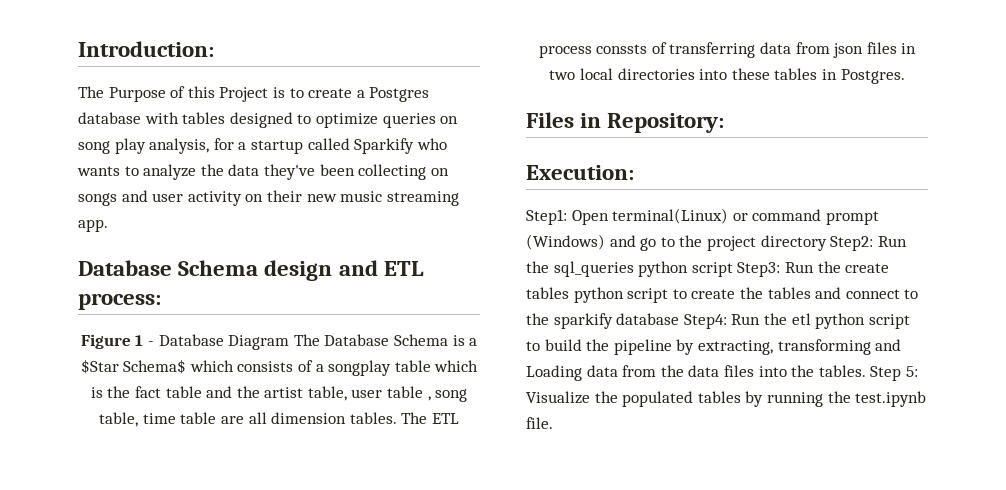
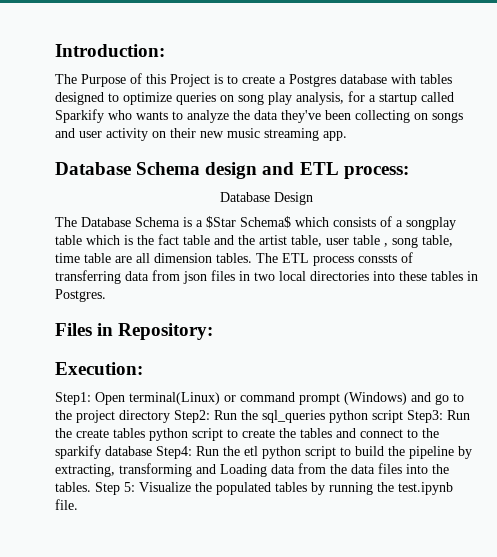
- Figure 1 - Database Diagram The Database Schema is a $Star Schema$ which consists of a songplay table which is the fact table and the artist table, user table , song table, time table are all dimension tables.
+ Database Design
+ The Database Schema is a $Star Schema$ which consists of a songplay table which is the fact table and the artist table, user table , song table, time table are all dimension tables.

